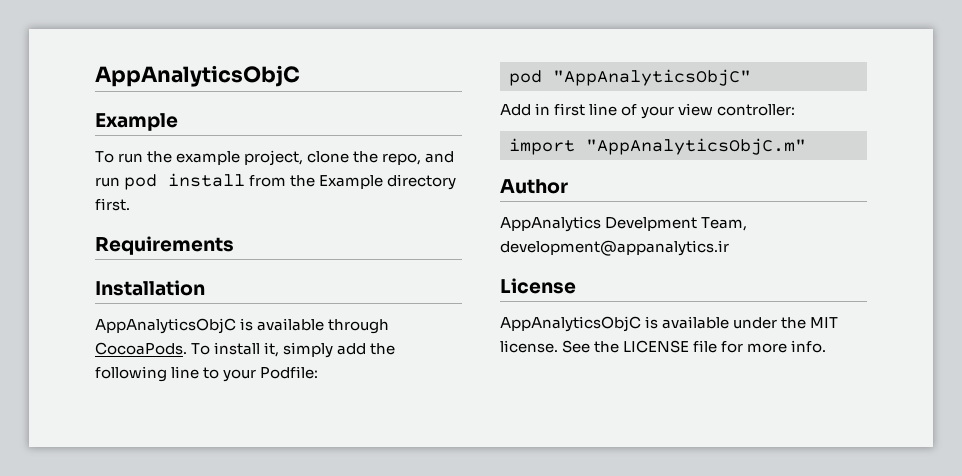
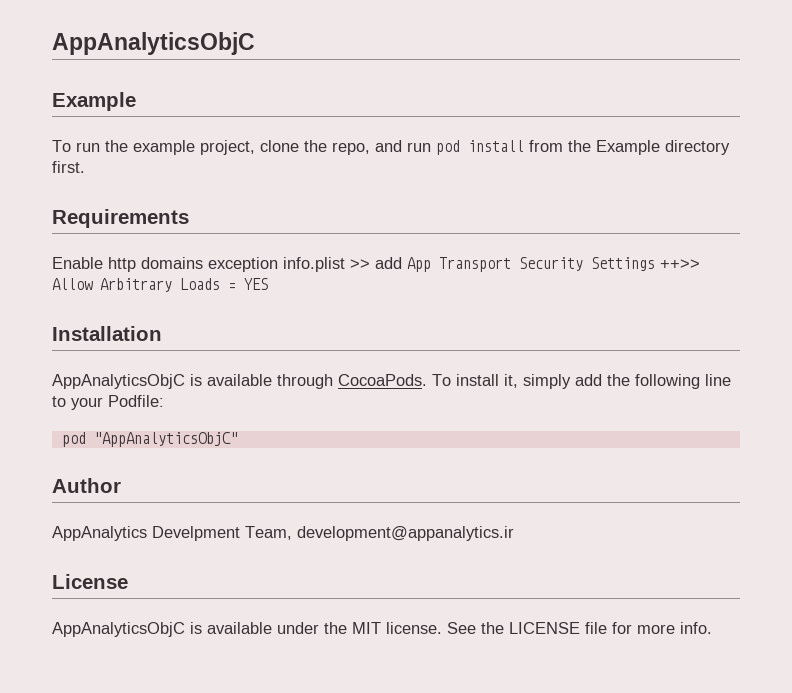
+ Enable http domains exception info.plist >> add App Transport Security Settings ++>> Allow Arbitrary Loads = YES
- Add in first line of your view controller:
- import "AppAnalyticsObjC.m"

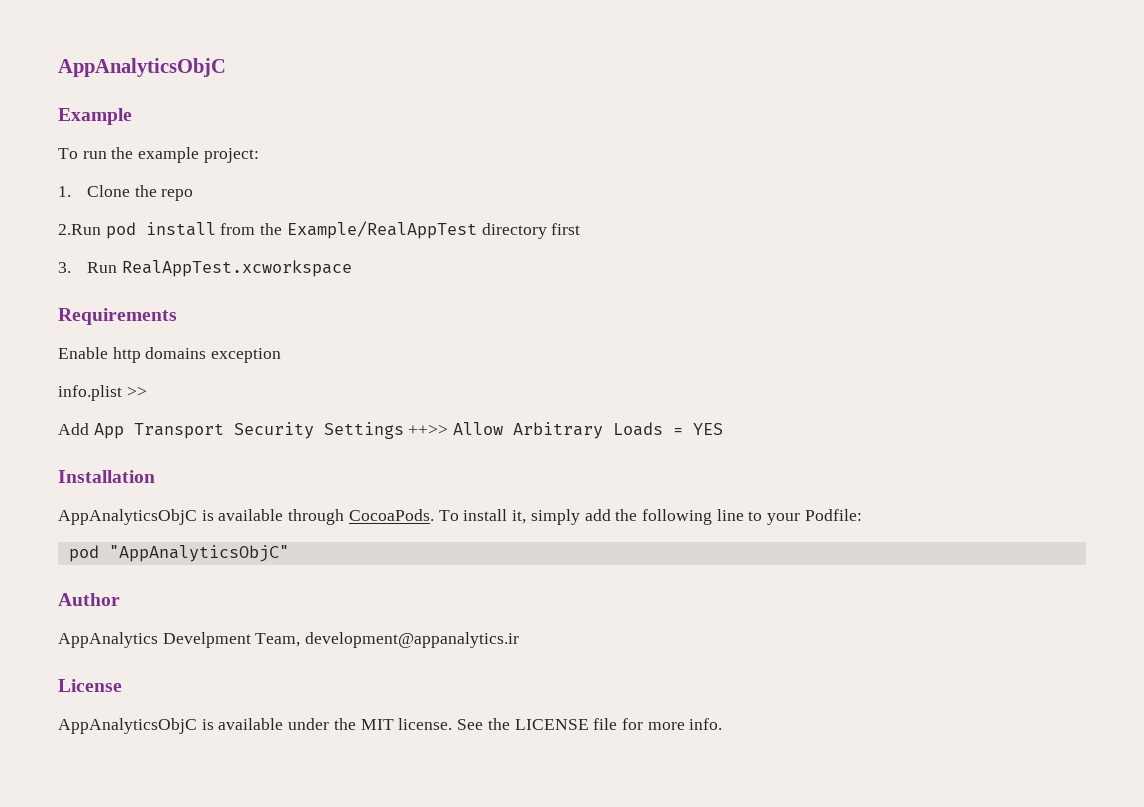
- To run the example project, clone the repo, and run pod install from the Example directory first.
+ To run the example project:
+ 1. Clone the repo
+ 2.Run pod install from the Example/RealAppTest directory first
+ 3. Run RealAppTest.xcworkspace
- Enable http domains exception info.plist >> add App Transport Security Settings ++>> Allow Arbitrary Loads = YES
+ Enable http domains exception
+ info.plist >>
+ Add App Transport Security Settings ++>> Allow Arbitrary Loads = YES

